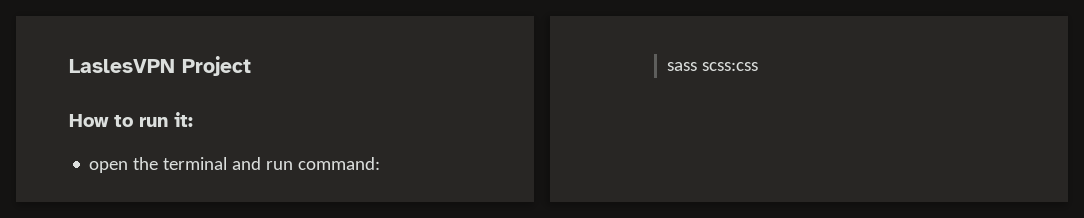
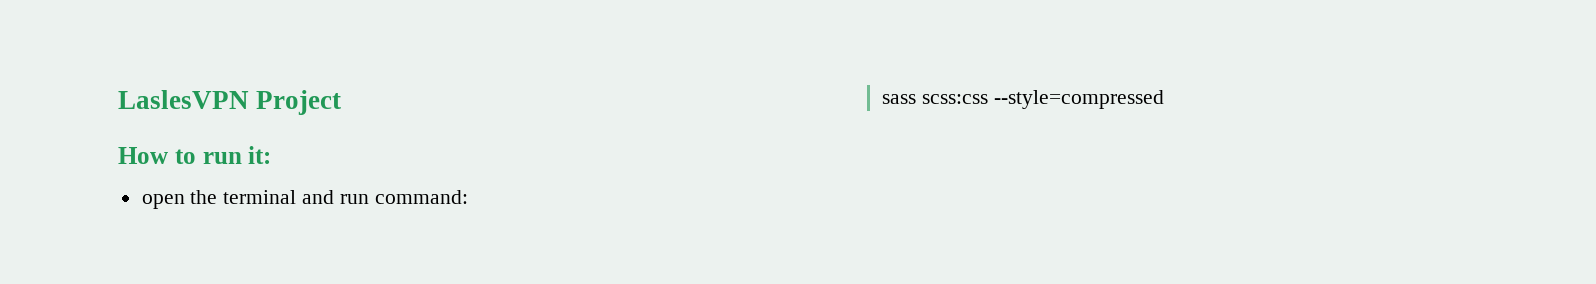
- sass scss:css
+ sass scss:css --style=compressed

